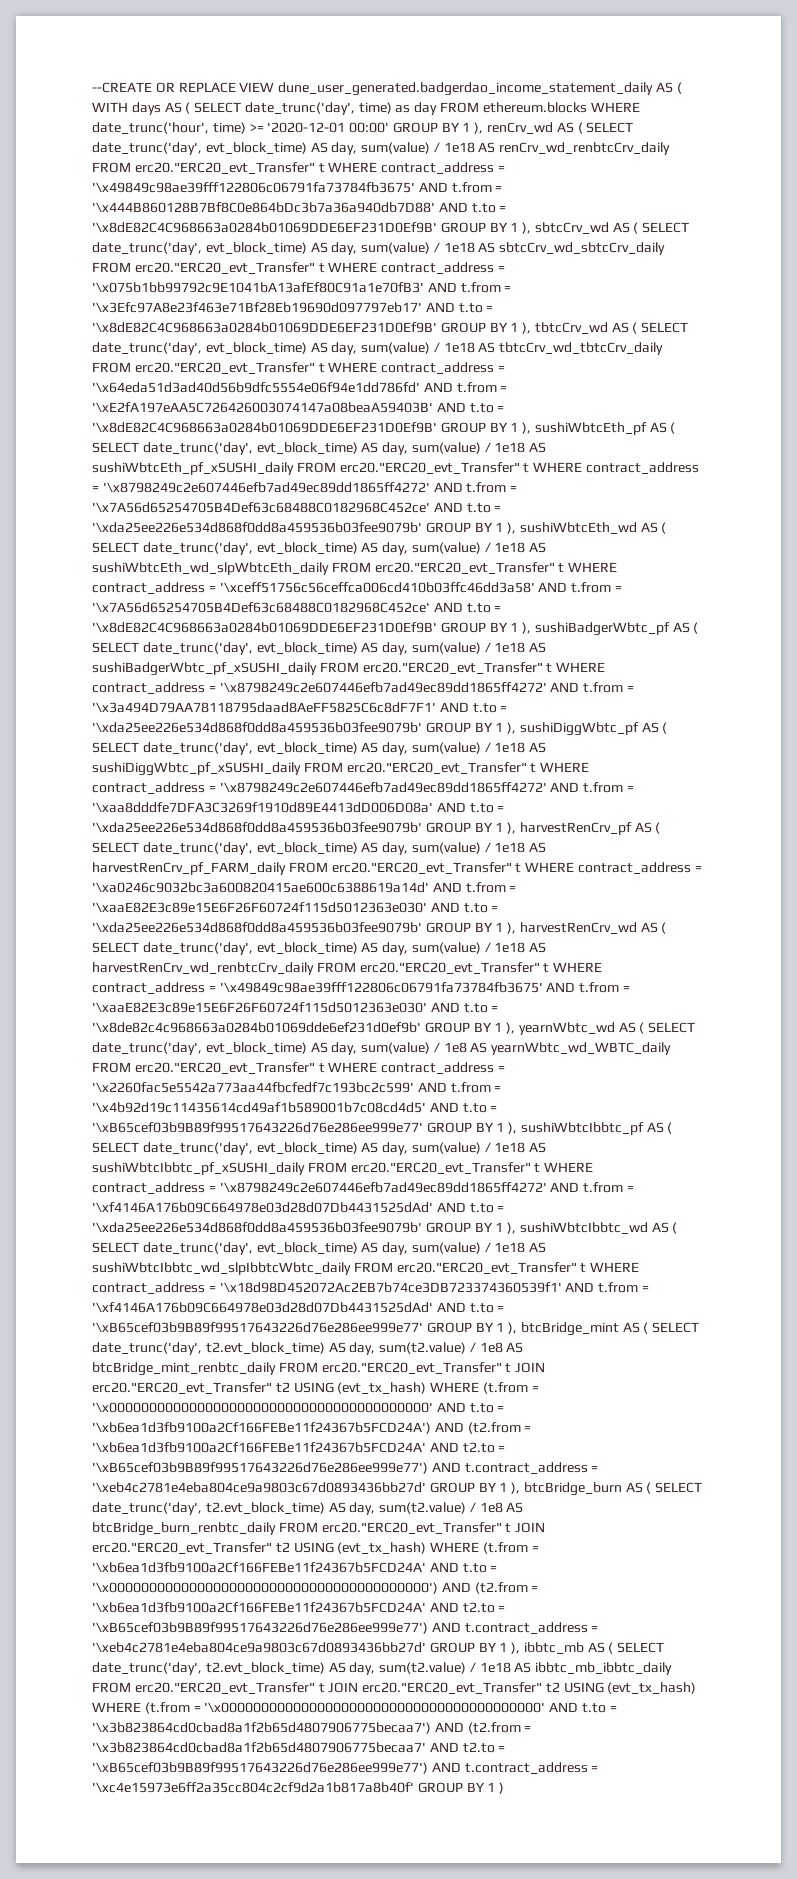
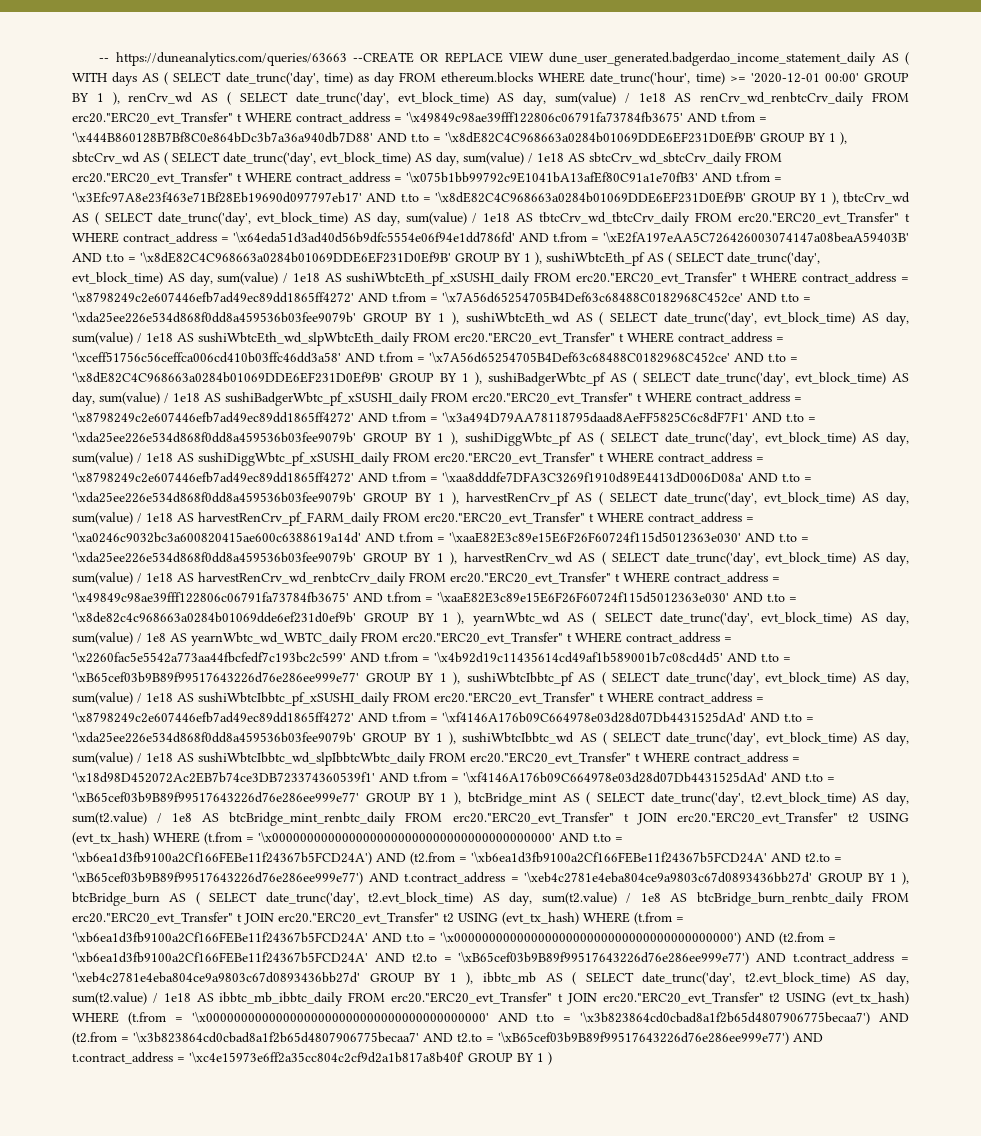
- --CREATE OR REPLACE VIEW dune_user_generated.badgerdao_income_statement_daily AS ( WITH days AS ( SELECT date_trunc('day', time) as day FROM ethereum.blocks WHERE date_trunc('hour', time) >= '2020-12-01 00:00' GROUP BY 1 ), renCrv_wd AS ( SELECT date_trunc('day', evt_block_time) AS day, sum(value) / 1e18 AS renCrv_wd_renbtcCrv_daily FROM erc20."ERC20_evt_Transfer" t WHERE contract_address = '\x49849c98ae39fff122806c06791fa73784fb3675' AND t.from = '\x444B860128B7Bf8C0e864bDc3b7a36a940db7D88' AND t.to = '\x8dE82C4C968663a0284b01069DDE6EF231D0Ef9B' GROUP BY 1 ), sbtcCrv_wd AS ( SELECT date_trunc('day', evt_block_time) AS day, sum(value) / 1e18 AS sbtcCrv_wd_sbtcCrv_daily FROM erc20."ERC20_evt_Transfer" t WHERE contract_address = '\x075b1bb99792c9E1041bA13afEf80C91a1e70fB3' AND t.from = '\x3Efc97A8e23f463e71Bf28Eb19690d097797eb17' AND t.to = '\x8dE82C4C968663a0284b01069DDE6EF231D0Ef9B' GROUP BY 1 ), tbtcCrv_wd AS ( SELECT date_trunc('day', evt_block_time) AS day, sum(value) / 1e18 AS tbtcCrv_wd_tbtcCrv_daily FROM erc20."ERC20_evt_Transfer" t WHERE contract_address = '\x64eda51d3ad40d56b9dfc5554e06f94e1dd786fd' AND t.from = '\xE2fA197eAA5C726426003074147a08beaA59403B' AND t.to = '\x8dE82C4C968663a0284b01069DDE6EF231D0Ef9B' GROUP BY 1 ), sushiWbtcEth_pf AS ( SELECT date_trunc('day', evt_block_time) AS day, sum(value) / 1e18 AS sushiWbtcEth_pf_xSUSHI_daily FROM erc20."ERC20_evt_Transfer" t WHERE contract_address = '\x8798249c2e607446efb7ad49ec89dd1865ff4272' AND t.from = '\x7A56d65254705B4Def63c68488C0182968C452ce' AND t.to = '\xda25ee226e534d868f0dd8a459536b03fee9079b' GROUP BY 1 ), sushiWbtcEth_wd AS ( SELECT date_trunc('day', evt_block_time) AS day, sum(value) / 1e18 AS sushiWbtcEth_wd_slpWbtcEth_daily FROM erc20."ERC20_evt_Transfer" t WHERE contract_address = '\xceff51756c56ceffca006cd410b03ffc46dd3a58' AND t.from = '\x7A56d65254705B4Def63c68488C0182968C452ce' AND t.to = '\x8dE82C4C968663a0284b01069DDE6EF231D0Ef9B' GROUP BY 1 ), sushiBadgerWbtc_pf AS ( SELECT date_trunc('day', evt_block_time) AS day, sum(value) / 1e18 AS sushiBadgerWbtc_pf_xSUSHI_daily FROM erc20."ERC20_evt_Transfer" t WHERE contract_address = '\x8798249c2e607446efb7ad49ec89dd1865ff4272' AND t.from = '\x3a494D79AA78118795daad8AeFF5825C6c8dF7F1' AND t.to = '\xda25ee226e534d868f0dd8a459536b03fee9079b' GROUP BY 1 ), sushiDiggWbtc_pf AS ( SELECT date_trunc('day', evt_block_time) AS day, sum(value) / 1e18 AS sushiDiggWbtc_pf_xSUSHI_daily FROM erc20."ERC20_evt_Transfer" t WHERE contract_address = '\x8798249c2e607446efb7ad49ec89dd1865ff4272' AND t.from = '\xaa8dddfe7DFA3C3269f1910d89E4413dD006D08a' AND t.to = '\xda25ee226e534d868f0dd8a459536b03fee9079b' GROUP BY 1 ), harvestRenCrv_pf AS ( SELECT date_trunc('day', evt_block_time) AS day, sum(value) / 1e18 AS harvestRenCrv_pf_FARM_daily FROM erc20."ERC20_evt_Transfer" t WHERE contract_address = '\xa0246c9032bc3a600820415ae600c6388619a14d' AND t.from = '\xaaE82E3c89e15E6F26F60724f115d5012363e030' AND t.to = '\xda25ee226e534d868f0dd8a459536b03fee9079b' GROUP BY 1 ), harvestRenCrv_wd AS ( SELECT date_trunc('day', evt_block_time) AS day, sum(value) / 1e18 AS harvestRenCrv_wd_renbtcCrv_daily FROM erc20."ERC20_evt_Transfer" t WHERE contract_address = '\x49849c98ae39fff122806c06791fa73784fb3675' AND t.from = '\xaaE82E3c89e15E6F26F60724f115d5012363e030' AND t.to = '\x8de82c4c968663a0284b01069dde6ef231d0ef9b' GROUP BY 1 ), yearnWbtc_wd AS ( SELECT date_trunc('day', evt_block_time) AS day, sum(value) / 1e8 AS yearnWbtc_wd_WBTC_daily FROM erc20."ERC20_evt_Transfer" t WHERE contract_address = '\x2260fac5e5542a773aa44fbcfedf7c193bc2c599' AND t.from = '\x4b92d19c11435614cd49af1b589001b7c08cd4d5' AND t.to = '\xB65cef03b9B89f99517643226d76e286ee999e77' GROUP BY 1 ), sushiWbtcIbbtc_pf AS ( SELECT date_trunc('day', evt_block_time) AS day, sum(value) / 1e18 AS sushiWbtcIbbtc_pf_xSUSHI_daily FROM erc20."ERC20_evt_Transfer" t WHERE contract_address = '\x8798249c2e607446efb7ad49ec89dd1865ff4272' AND t.from = '\xf4146A176b09C664978e03d28d07Db4431525dAd' AND t.to = '\xda25ee226e534d868f0dd8a459536b03fee9079b' GROUP BY 1 ), sushiWbtcIbbtc_wd AS ( SELECT date_trunc('day', evt_block_time) AS day, sum(value) / 1e18 AS sushiWbtcIbbtc_wd_slpIbbtcWbtc_daily FROM erc20."ERC20_evt_Transfer" t WHERE contract_address = '\x18d98D452072Ac2EB7b74ce3DB723374360539f1' AND t.from = '\xf4146A176b09C664978e03d28d07Db4431525dAd' AND t.to = '\xB65cef03b9B89f99517643226d76e286ee999e77' GROUP BY 1 ), btcBridge_mint AS ( SELECT date_trunc('day', t2.evt_block_time) AS day, sum(t2.value) / 1e8 AS btcBridge_mint_renbtc_daily FROM erc20."ERC20_evt_Transfer" t JOIN erc20."ERC20_evt_Transfer" t2 USING (evt_tx_hash) WHERE (t.from = '\x0000000000000000000000000000000000000000' AND t.to = '\xb6ea1d3fb9100a2Cf166FEBe11f24367b5FCD24A') AND (t2.from = '\xb6ea1d3fb9100a2Cf166FEBe11f24367b5FCD24A' AND t2.to = '\xB65cef03b9B89f99517643226d76e286ee999e77') AND t.contract_address = '\xeb4c2781e4eba804ce9a9803c67d0893436bb27d' GROUP BY 1 ), btcBridge_burn AS ( SELECT date_trunc('day', t2.evt_block_time) AS day, sum(t2.value) / 1e8 AS btcBridge_burn_renbtc_daily FROM erc20."ERC20_evt_Transfer" t JOIN erc20."ERC20_evt_Transfer" t2 USING (evt_tx_hash) WHERE (t.from = '\xb6ea1d3fb9100a2Cf166FEBe11f24367b5FCD24A' AND t.to = '\x0000000000000000000000000000000000000000') AND (t2.from = '\xb6ea1d3fb9100a2Cf166FEBe11f24367b5FCD24A' AND t2.to = '\xB65cef03b9B89f99517643226d76e286ee999e77') AND t.contract_address = '\xeb4c2781e4eba804ce9a9803c67d0893436bb27d' GROUP BY 1 ), ibbtc_mb AS ( SELECT date_trunc('day', t2.evt_block_time) AS day, sum(t2.value) / 1e18 AS ibbtc_mb_ibbtc_daily FROM erc20."ERC20_evt_Transfer" t JOIN erc20."ERC20_evt_Transfer" t2 USING (evt_tx_hash) WHERE (t.from = '\x0000000000000000000000000000000000000000' AND t.to = '\x3b823864cd0cbad8a1f2b65d4807906775becaa7') AND (t2.from = '\x3b823864cd0cbad8a1f2b65d4807906775becaa7' AND t2.to = '\xB65cef03b9B89f99517643226d76e286ee999e77') AND t.contract_address = '\xc4e15973e6ff2a35cc804c2cf9d2a1b817a8b40f' GROUP BY 1 )
+ -- https://duneanalytics.com/queries/63663 --CREATE OR REPLACE VIEW dune_user_generated.badgerdao_income_statement_daily AS ( WITH days AS ( SELECT date_trunc('day', time) as day FROM ethereum.blocks WHERE date_trunc('hour', time) >= '2020-12-01 00:00' GROUP BY 1 ), renCrv_wd AS ( SELECT date_trunc('day', evt_block_time) AS day, sum(value) / 1e18 AS renCrv_wd_renbtcCrv_daily FROM erc20."ERC20_evt_Transfer" t WHERE contract_address = '\x49849c98ae39fff122806c06791fa73784fb3675' AND t.from = '\x444B860128B7Bf8C0e864bDc3b7a36a940db7D88' AND t.to = '\x8dE82C4C968663a0284b01069DDE6EF231D0Ef9B' GROUP BY 1 ), sbtcCrv_wd AS ( SELECT date_trunc('day', evt_block_time) AS day, sum(value) / 1e18 AS sbtcCrv_wd_sbtcCrv_daily FROM erc20."ERC20_evt_Transfer" t WHERE contract_address = '\x075b1bb99792c9E1041bA13afEf80C91a1e70fB3' AND t.from = '\x3Efc97A8e23f463e71Bf28Eb19690d097797eb17' AND t.to = '\x8dE82C4C968663a0284b01069DDE6EF231D0Ef9B' GROUP BY 1 ), tbtcCrv_wd AS ( SELECT date_trunc('day', evt_block_time) AS day, sum(value) / 1e18 AS tbtcCrv_wd_tbtcCrv_daily FROM erc20."ERC20_evt_Transfer" t WHERE contract_address = '\x64eda51d3ad40d56b9dfc5554e06f94e1dd786fd' AND t.from = '\xE2fA197eAA5C726426003074147a08beaA59403B' AND t.to = '\x8dE82C4C968663a0284b01069DDE6EF231D0Ef9B' GROUP BY 1 ), sushiWbtcEth_pf AS ( SELECT date_trunc('day', evt_block_time) AS day, sum(value) / 1e18 AS sushiWbtcEth_pf_xSUSHI_daily FROM erc20."ERC20_evt_Transfer" t WHERE contract_address = '\x8798249c2e607446efb7ad49ec89dd1865ff4272' AND t.from = '\x7A56d65254705B4Def63c68488C0182968C452ce' AND t.to = '\xda25ee226e534d868f0dd8a459536b03fee9079b' GROUP BY 1 ), sushiWbtcEth_wd AS ( SELECT date_trunc('day', evt_block_time) AS day, sum(value) / 1e18 AS sushiWbtcEth_wd_slpWbtcEth_daily FROM erc20."ERC20_evt_Transfer" t WHERE contract_address = '\xceff51756c56ceffca006cd410b03ffc46dd3a58' AND t.from = '\x7A56d65254705B4Def63c68488C0182968C452ce' AND t.to = '\x8dE82C4C968663a0284b01069DDE6EF231D0Ef9B' GROUP BY 1 ), sushiBadgerWbtc_pf AS ( SELECT date_trunc('day', evt_block_time) AS day, sum(value) / 1e18 AS sushiBadgerWbtc_pf_xSUSHI_daily FROM erc20."ERC20_evt_Transfer" t WHERE contract_address = '\x8798249c2e607446efb7ad49ec89dd1865ff4272' AND t.from = '\x3a494D79AA78118795daad8AeFF5825C6c8dF7F1' AND t.to = '\xda25ee226e534d868f0dd8a459536b03fee9079b' GROUP BY 1 ), sushiDiggWbtc_pf AS ( SELECT date_trunc('day', evt_block_time) AS day, sum(value) / 1e18 AS sushiDiggWbtc_pf_xSUSHI_daily FROM erc20."ERC20_evt_Transfer" t WHERE contract_address = '\x8798249c2e607446efb7ad49ec89dd1865ff4272' AND t.from = '\xaa8dddfe7DFA3C3269f1910d89E4413dD006D08a' AND t.to = '\xda25ee226e534d868f0dd8a459536b03fee9079b' GROUP BY 1 ), harvestRenCrv_pf AS ( SELECT date_trunc('day', evt_block_time) AS day, sum(value) / 1e18 AS harvestRenCrv_pf_FARM_daily FROM erc20."ERC20_evt_Transfer" t WHERE contract_address = '\xa0246c9032bc3a600820415ae600c6388619a14d' AND t.from = '\xaaE82E3c89e15E6F26F60724f115d5012363e030' AND t.to = '\xda25ee226e534d868f0dd8a459536b03fee9079b' GROUP BY 1 ), harvestRenCrv_wd AS ( SELECT date_trunc('day', evt_block_time) AS day, sum(value) / 1e18 AS harvestRenCrv_wd_renbtcCrv_daily FROM erc20."ERC20_evt_Transfer" t WHERE contract_address = '\x49849c98ae39fff122806c06791fa73784fb3675' AND t.from = '\xaaE82E3c89e15E6F26F60724f115d5012363e030' AND t.to = '\x8de82c4c968663a0284b01069dde6ef231d0ef9b' GROUP BY 1 ), yearnWbtc_wd AS ( SELECT date_trunc('day', evt_block_time) AS day, sum(value) / 1e8 AS yearnWbtc_wd_WBTC_daily FROM erc20."ERC20_evt_Transfer" t WHERE contract_address = '\x2260fac5e5542a773aa44fbcfedf7c193bc2c599' AND t.from = '\x4b92d19c11435614cd49af1b589001b7c08cd4d5' AND t.to = '\xB65cef03b9B89f99517643226d76e286ee999e77' GROUP BY 1 ), sushiWbtcIbbtc_pf AS ( SELECT date_trunc('day', evt_block_time) AS day, sum(value) / 1e18 AS sushiWbtcIbbtc_pf_xSUSHI_daily FROM erc20."ERC20_evt_Transfer" t WHERE contract_address = '\x8798249c2e607446efb7ad49ec89dd1865ff4272' AND t.from = '\xf4146A176b09C664978e03d28d07Db4431525dAd' AND t.to = '\xda25ee226e534d868f0dd8a459536b03fee9079b' GROUP BY 1 ), sushiWbtcIbbtc_wd AS ( SELECT date_trunc('day', evt_block_time) AS day, sum(value) / 1e18 AS sushiWbtcIbbtc_wd_slpIbbtcWbtc_daily FROM erc20."ERC20_evt_Transfer" t WHERE contract_address = '\x18d98D452072Ac2EB7b74ce3DB723374360539f1' AND t.from = '\xf4146A176b09C664978e03d28d07Db4431525dAd' AND t.to = '\xB65cef03b9B89f99517643226d76e286ee999e77' GROUP BY 1 ), btcBridge_mint AS ( SELECT date_trunc('day', t2.evt_block_time) AS day, sum(t2.value) / 1e8 AS btcBridge_mint_renbtc_daily FROM erc20."ERC20_evt_Transfer" t JOIN erc20."ERC20_evt_Transfer" t2 USING (evt_tx_hash) WHERE (t.from = '\x0000000000000000000000000000000000000000' AND t.to = '\xb6ea1d3fb9100a2Cf166FEBe11f24367b5FCD24A') AND (t2.from = '\xb6ea1d3fb9100a2Cf166FEBe11f24367b5FCD24A' AND t2.to = '\xB65cef03b9B89f99517643226d76e286ee999e77') AND t.contract_address = '\xeb4c2781e4eba804ce9a9803c67d0893436bb27d' GROUP BY 1 ), btcBridge_burn AS ( SELECT date_trunc('day', t2.evt_block_time) AS day, sum(t2.value) / 1e8 AS btcBridge_burn_renbtc_daily FROM erc20."ERC20_evt_Transfer" t JOIN erc20."ERC20_evt_Transfer" t2 USING (evt_tx_hash) WHERE (t.from = '\xb6ea1d3fb9100a2Cf166FEBe11f24367b5FCD24A' AND t.to = '\x0000000000000000000000000000000000000000') AND (t2.from = '\xb6ea1d3fb9100a2Cf166FEBe11f24367b5FCD24A' AND t2.to = '\xB65cef03b9B89f99517643226d76e286ee999e77') AND t.contract_address = '\xeb4c2781e4eba804ce9a9803c67d0893436bb27d' GROUP BY 1 ), ibbtc_mb AS ( SELECT date_trunc('day', t2.evt_block_time) AS day, sum(t2.value) / 1e18 AS ibbtc_mb_ibbtc_daily FROM erc20."ERC20_evt_Transfer" t JOIN erc20."ERC20_evt_Transfer" t2 USING (evt_tx_hash) WHERE (t.from = '\x0000000000000000000000000000000000000000' AND t.to = '\x3b823864cd0cbad8a1f2b65d4807906775becaa7') AND (t2.from = '\x3b823864cd0cbad8a1f2b65d4807906775becaa7' AND t2.to = '\xB65cef03b9B89f99517643226d76e286ee999e77') AND t.contract_address = '\xc4e15973e6ff2a35cc804c2cf9d2a1b817a8b40f' GROUP BY 1 )

